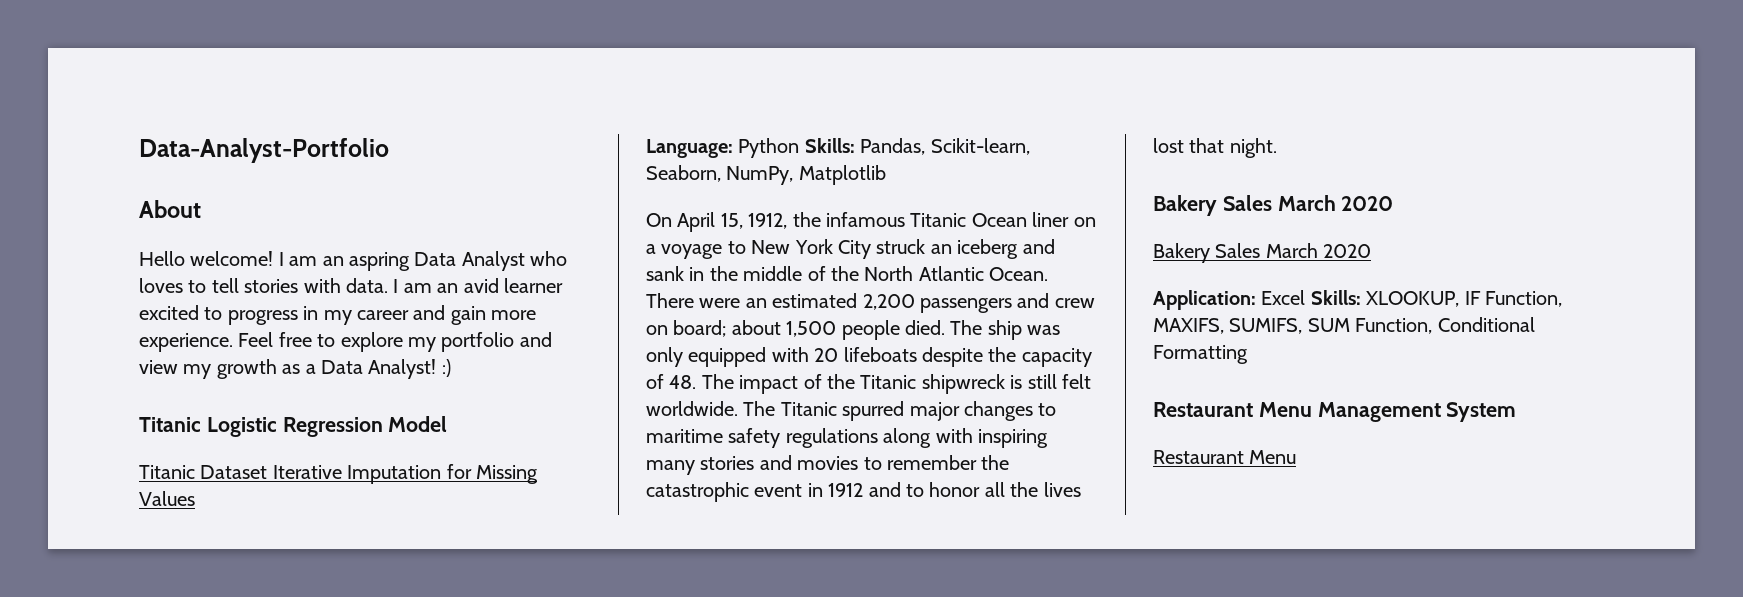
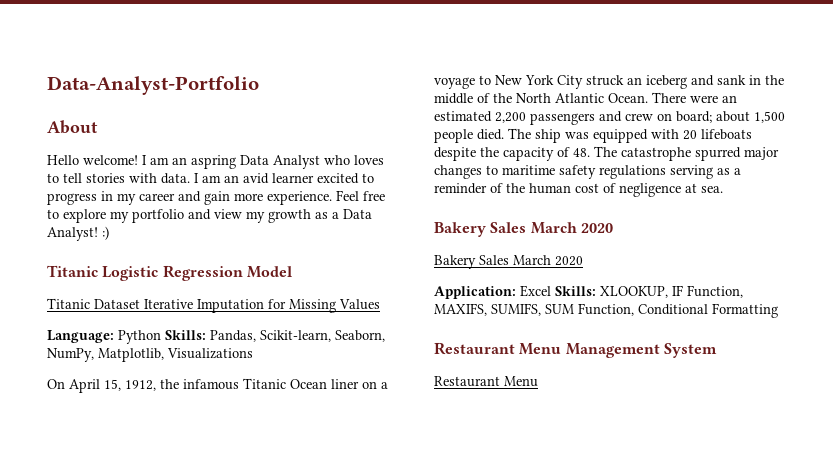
- Language: Python Skills: Pandas, Scikit-learn, Seaborn, NumPy, Matplotlib
+ Language: Python Skills: Pandas, Scikit-learn, Seaborn, NumPy, Matplotlib, Visualizations
- The ship was only equipped with 20 lifeboats despite the capacity of 48. The impact of the Titanic shipwreck is still felt worldwide. The Titanic spurred major changes to maritime safety regulations along with inspiring many stories and movies to remember the catastrophic event in 1912 and to honor all the lives lost that night.
+ The ship was equipped with 20 lifeboats despite the capacity of 48. The catastrophe spurred major changes to maritime safety regulations serving as a reminder of the human cost of negligence at sea.

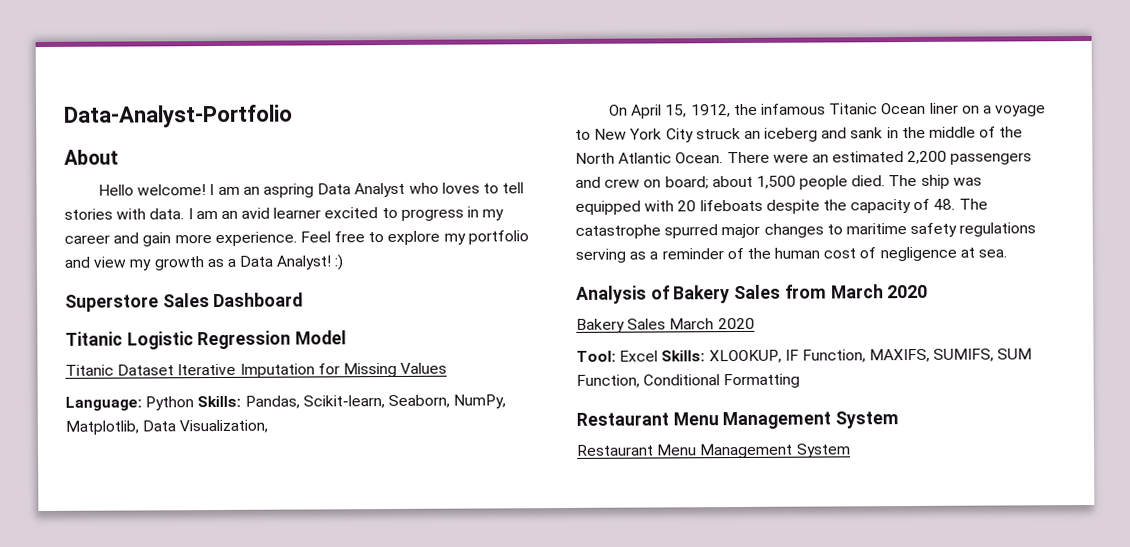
+ Superstore Sales Dashboard
- Language: Python Skills: Pandas, Scikit-learn, Seaborn, NumPy, Matplotlib, Visualizations
+ Language: Python Skills: Pandas, Scikit-learn, Seaborn, NumPy, Matplotlib, Data Visualization,
  The ship was equipped with 20 lifeboats despite the capacity of 48. The catastrophe spurred major changes to maritime safety regulations serving as a reminder of the human cost of negligence at sea.
- Bakery Sales March 2020
+ Analysis of Bakery Sales from March 2020
- Application: Excel Skills: XLOOKUP, IF Function, MAXIFS, SUMIFS, SUM Function, Conditional Formatting
+ Tool: Excel Skills: XLOOKUP, IF Function, MAXIFS, SUMIFS, SUM Function, Conditional Formatting
  Restaurant Menu Management System
- Restaurant Menu
+ Restaurant Menu Management System

